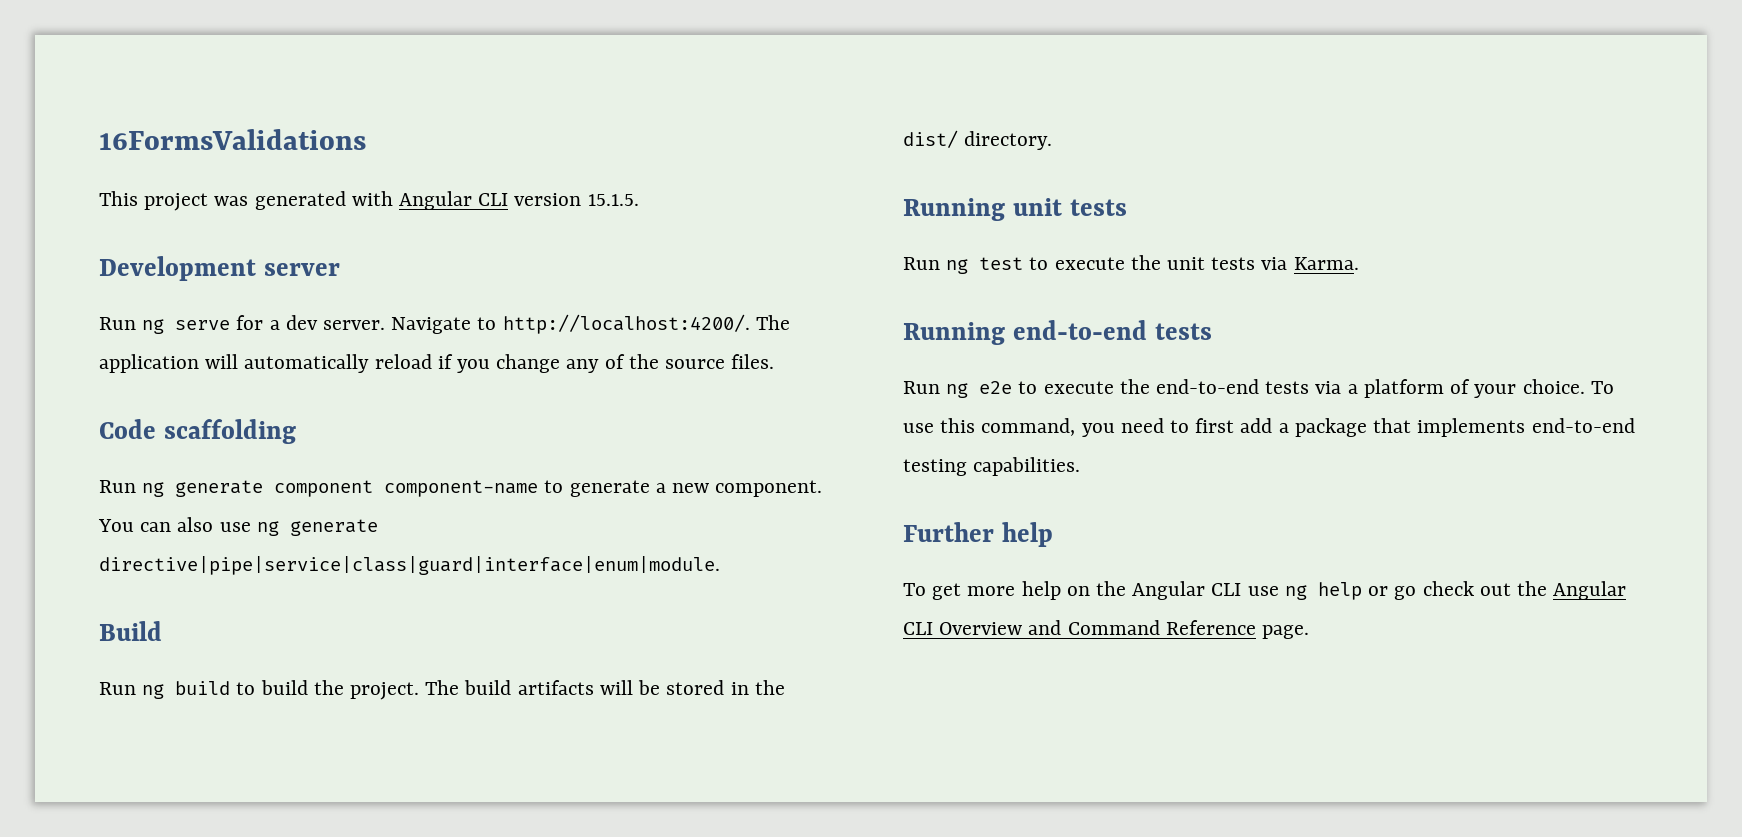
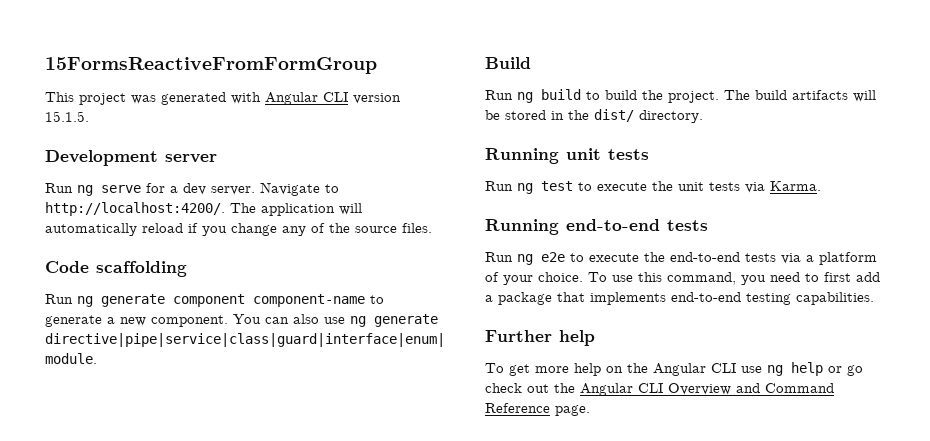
- 16FormsValidations
+ 15FormsReactiveFromFormGroup

